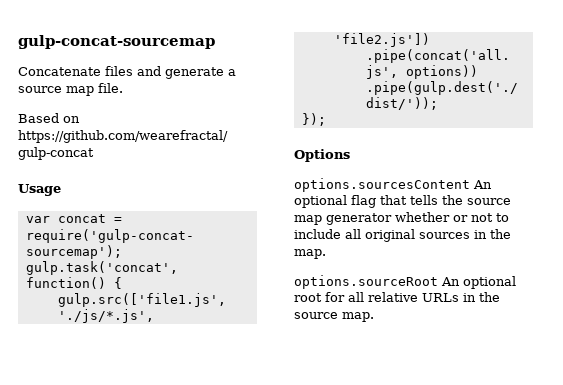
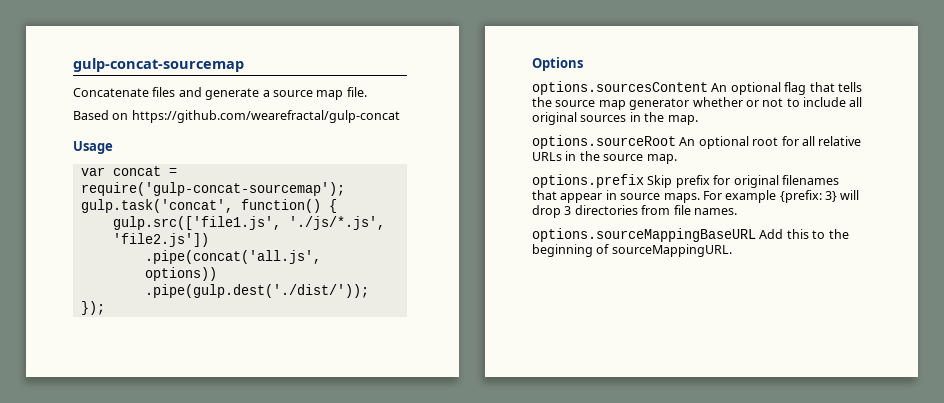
+ options.prefix Skip prefix for original filenames that appear in source maps. For example {prefix: 3} will drop 3 directories from file names.
+ options.sourceMappingBaseURL Add this to the beginning of sourceMappingURL.

